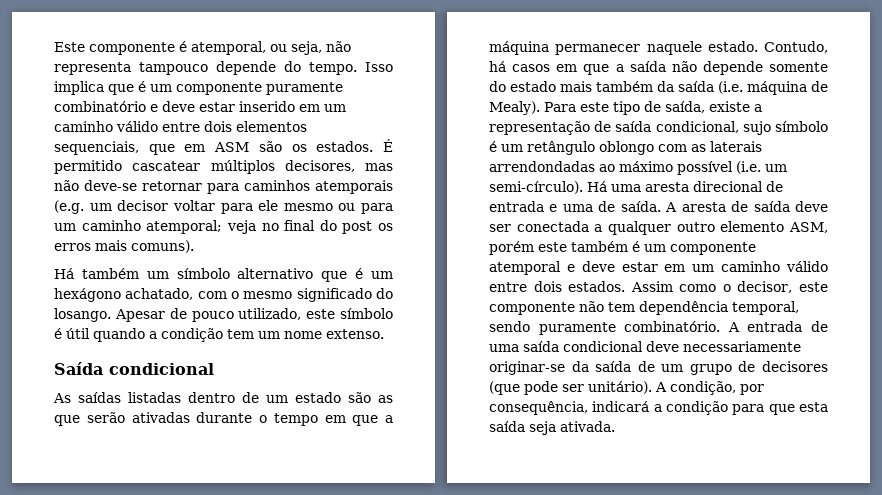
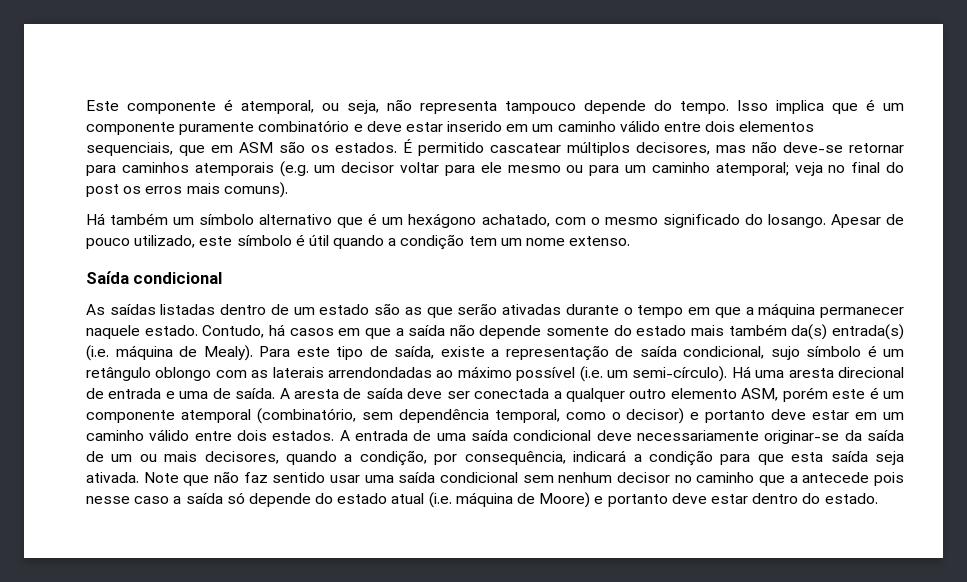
- Contudo, há casos em que a saída não depende somente do estado mais também da saída (i.e. máquina de Mealy).
+ Contudo, há casos em que a saída não depende somente do estado mais também da(s) entrada(s) (i.e. máquina de Mealy).
- A aresta de saída deve ser conectada a qualquer outro elemento ASM, porém este também é um componente atemporal e deve estar em um caminho válido entre dois estados.
+ A aresta de saída deve ser conectada a qualquer outro elemento ASM, porém este é um componente atemporal (combinatório, sem dependência temporal, como o decisor) e portanto deve estar em um caminho válido entre dois estados.
- Assim como o decisor, este componente não tem dependência temporal, sendo puramente combinatório.
- A entrada de uma saída condicional deve necessariamente originar-se da saída de um grupo de decisores (que pode ser unitário). A condição, por consequência, indicará a condição para que esta saída seja ativada.
+ A entrada de uma saída condicional deve necessariamente originar-se da saída de um ou mais decisores, quando a condição, por consequência, indicará a condição para que esta saída seja ativada.
+ Note que não faz sentido usar uma saída condicional sem nenhum decisor no caminho que a antecede pois nesse caso a saída só depende do estado atual (i.e. máquina de Moore) e portanto deve estar dentro do estado.

